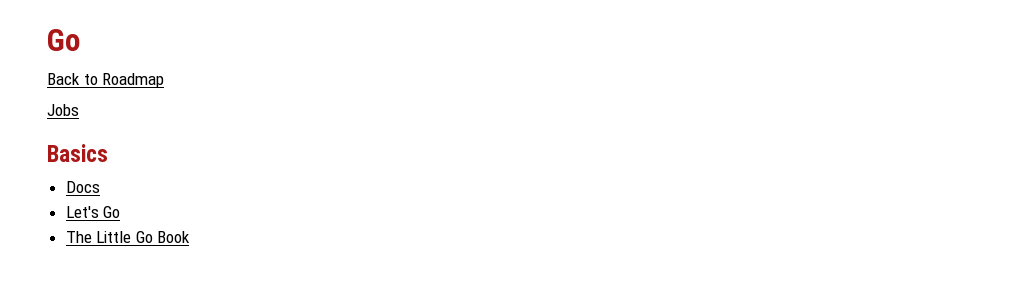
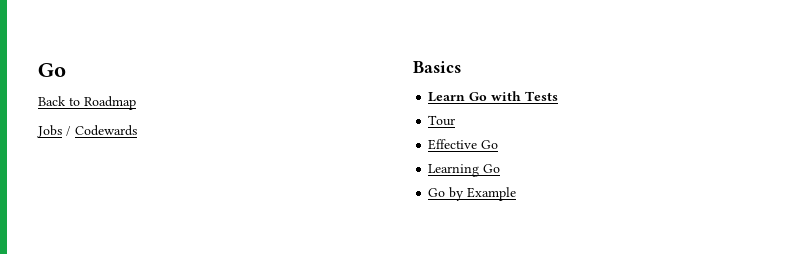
- Jobs
+ Jobs / Codewards
- Docs
- Let's Go
- The Little Go Book
+ Learn Go with Tests
+ Tour
+ Effective Go
+ Learning Go
+ Go by Example

